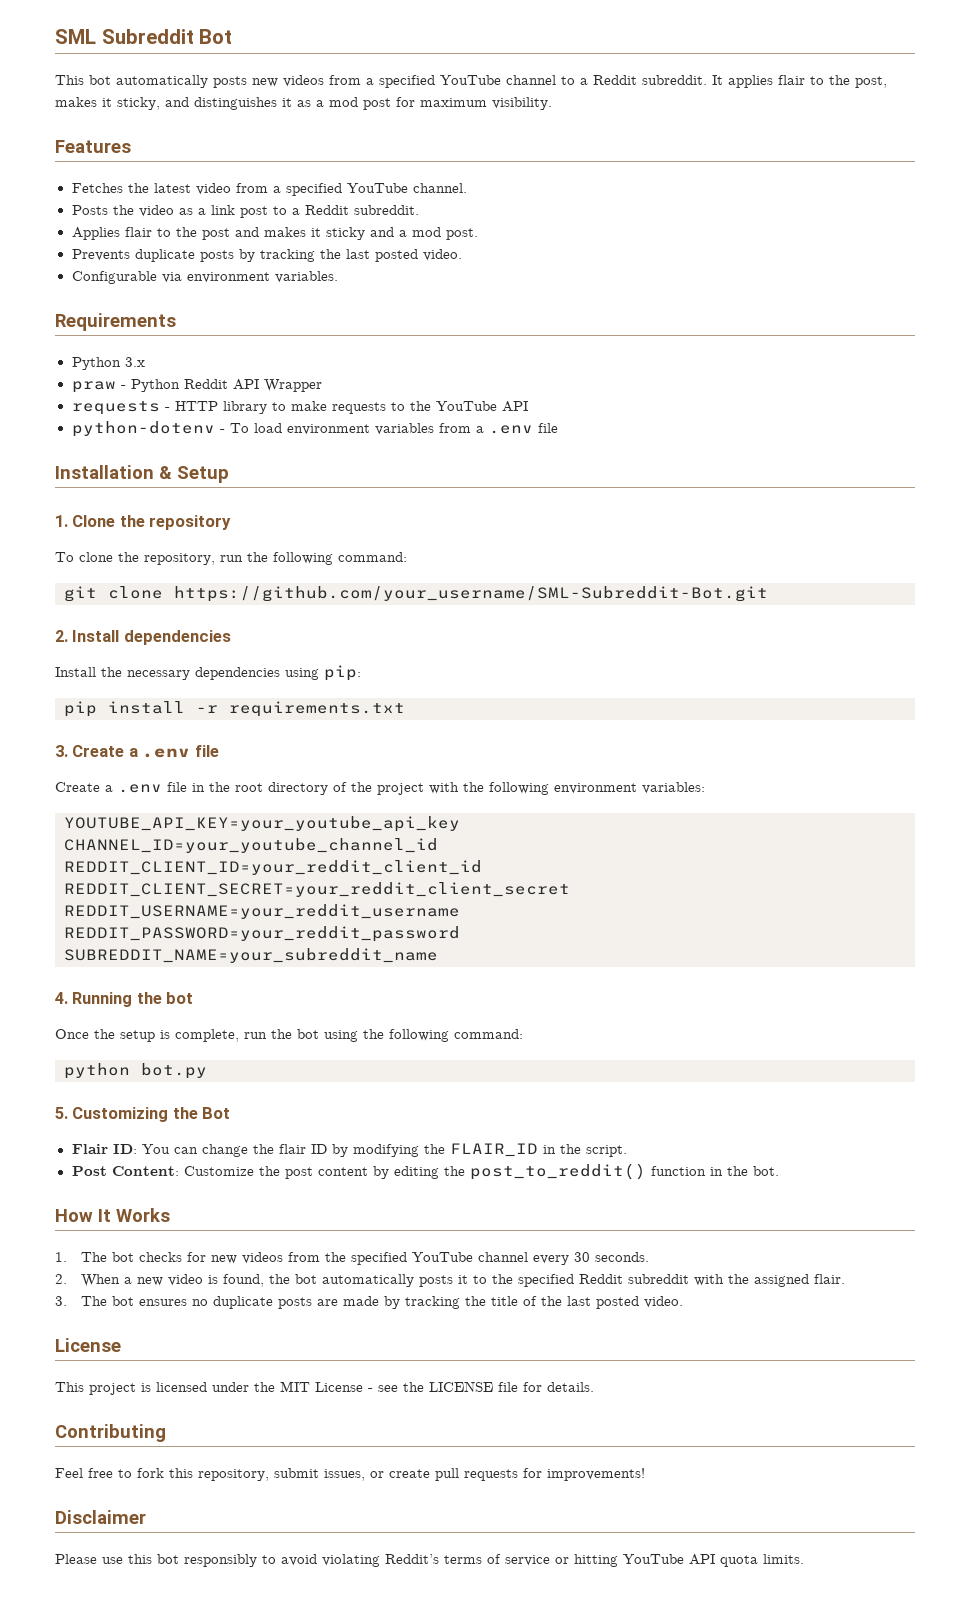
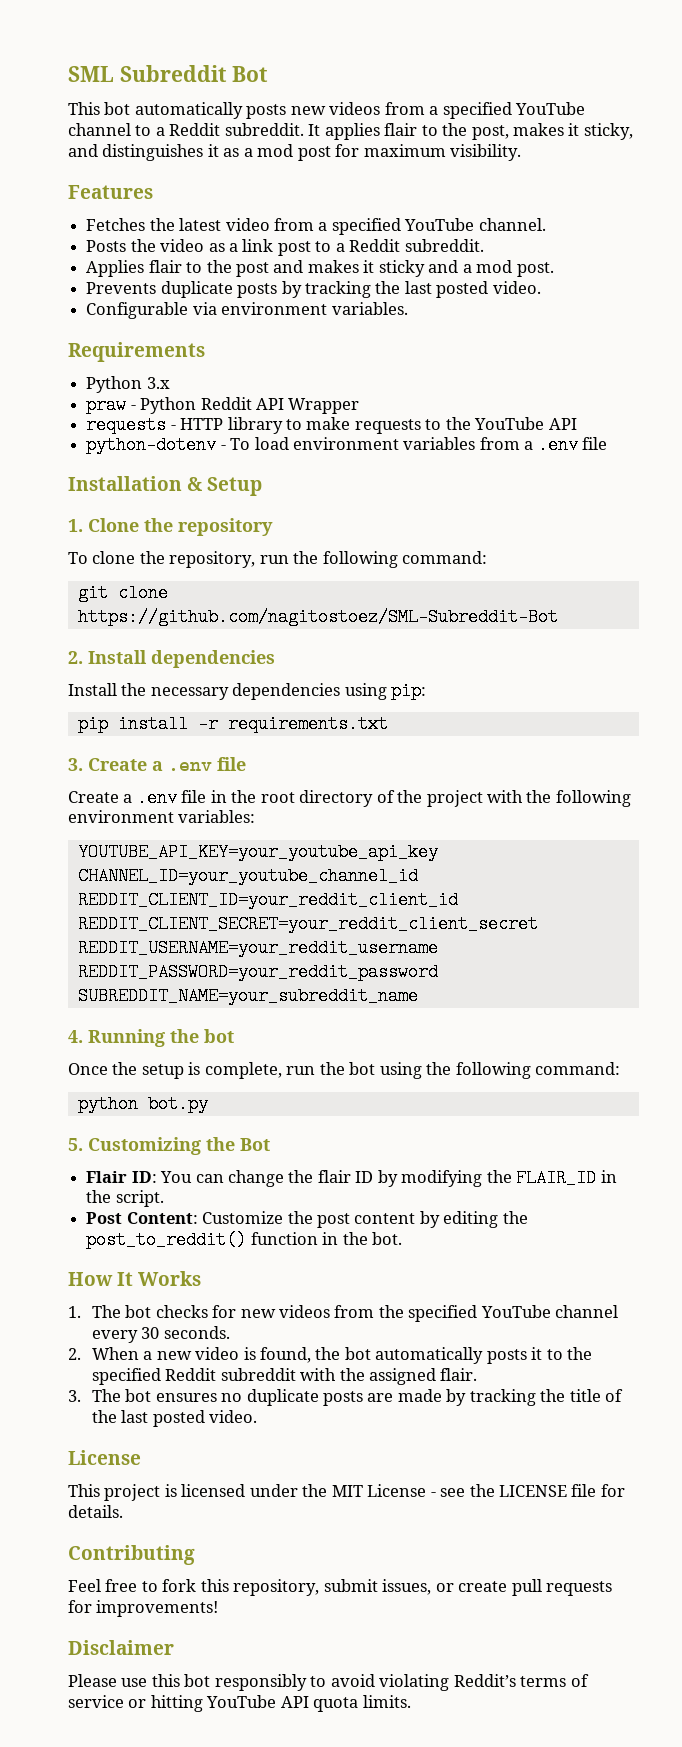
- git clone https://github.com/your_username/SML-Subreddit-Bot.git
+ git clone https://github.com/nagitostoez/SML-Subreddit-Bot

